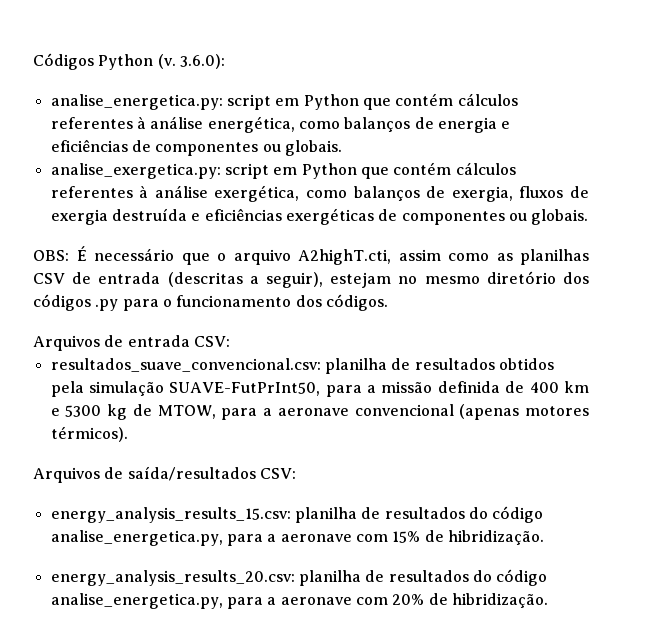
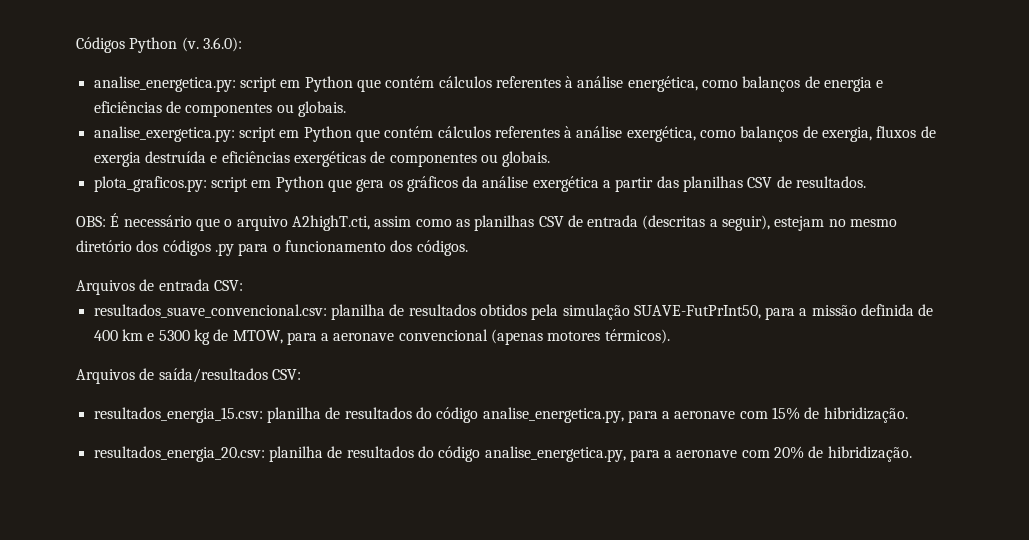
+ plota_graficos.py: script em Python que gera os gráficos da análise exergética a partir das planilhas CSV de resultados.
- energy_analysis_results_15.csv: planilha de resultados do código analise_energetica.py, para a aeronave com 15% de hibridização.
+ resultados_energia_15.csv: planilha de resultados do código analise_energetica.py, para a aeronave com 15% de hibridização.
- energy_analysis_results_20.csv: planilha de resultados do código analise_energetica.py, para a aeronave com 20% de hibridização.
+ resultados_energia_20.csv: planilha de resultados do código analise_energetica.py, para a aeronave com 20% de hibridização.

